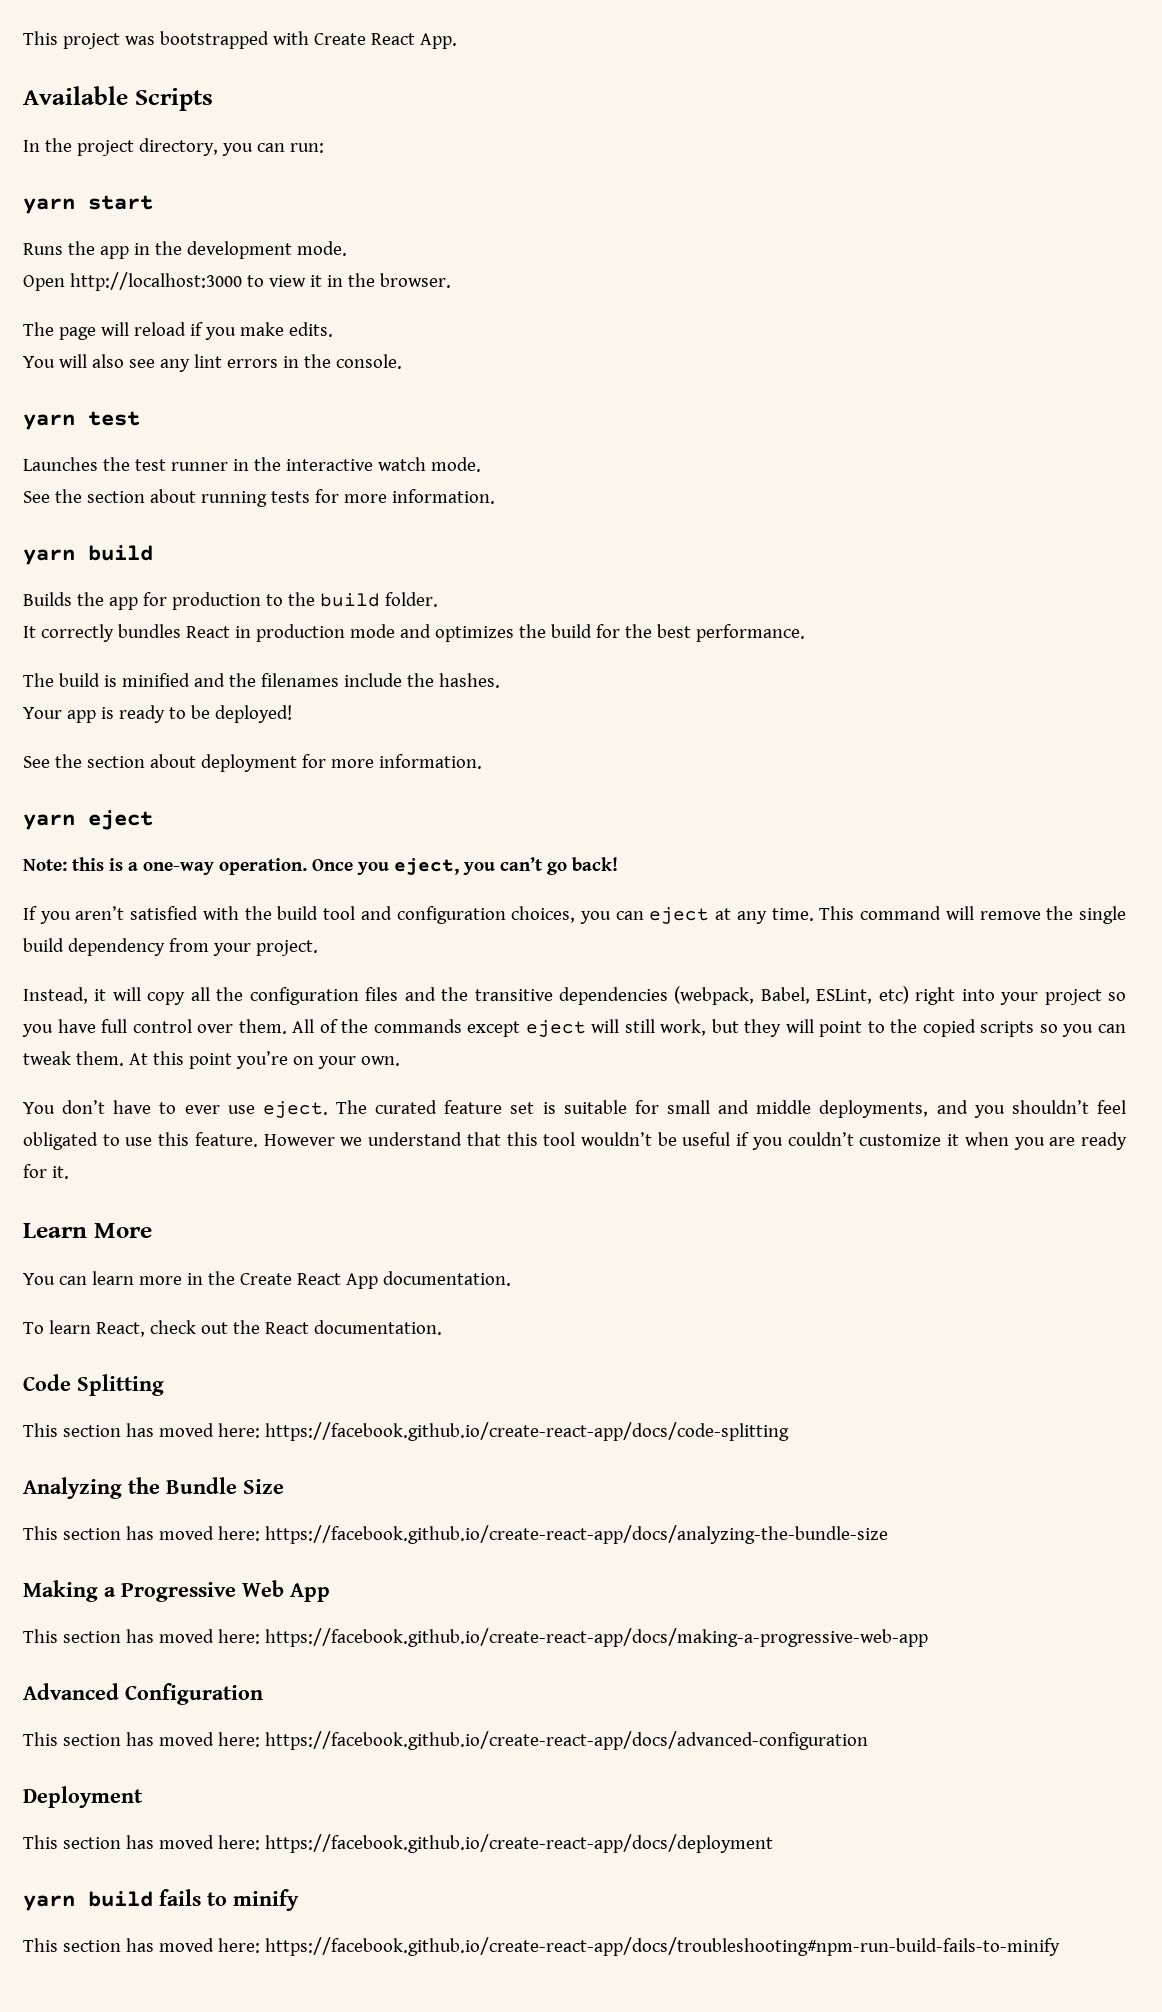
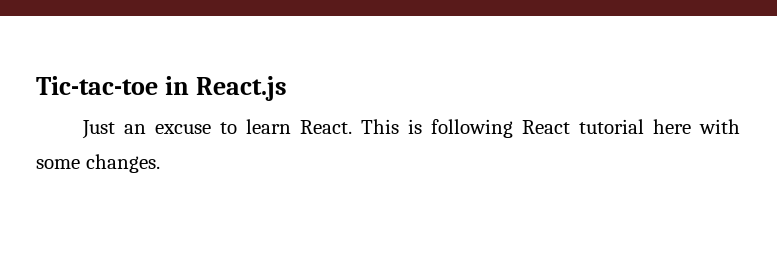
- This project was bootstrapped with Create React App.
- Available Scripts
- In the project directory, you can run:
- yarn start
- Runs the app in the development mode.
- Open http://localhost:3000 to view it in the browser.
- The page will reload if you make edits.
- You will also see any lint errors in the console.
- yarn test
- Launches the test runner in the interactive watch mode.
- See the section about running tests for more information.
- yarn build
- Builds the app for production to the build folder.
- It correctly bundles React in production mode and optimizes the build for the best performance.
- The build is minified and the filenames include the hashes.
- Your app is ready to be deployed!
- See the section about deployment for more information.
- yarn eject
- Note: this is a one-way operation. Once you eject, you can’t go back!
- If you aren’t satisfied with the build tool and configuration choices, you can eject at any time. This command will remove the single build dependency from your project.
- Instead, it will copy all the configuration files and the transitive dependencies (webpack, Babel, ESLint, etc) right into your project so you have full control over them. All of the commands except eject will still work, but they will point to the copied scripts so you can tweak them. At this point you’re on your own.
- You don’t have to ever use eject. The curated feature set is suitable for small and middle deployments, and you shouldn’t feel obligated to use this feature. However we understand that this tool wouldn’t be useful if you couldn’t customize it when you are ready for it.
- Learn More
- You can learn more in the Create React App documentation.
- To learn React, check out the React documentation.
- Code Splitting
- This section has moved here: https://facebook.github.io/create-react-app/docs/code-splitting
- Analyzing the Bundle Size
- This section has moved here: https://facebook.github.io/create-react-app/docs/analyzing-the-bundle-size
- Making a Progressive Web App
- This section has moved here: https://facebook.github.io/create-react-app/docs/making-a-progressive-web-app
- Advanced Configuration
- This section has moved here: https://facebook.github.io/create-react-app/docs/advanced-configuration
- Deployment
- This section has moved here: https://facebook.github.io/create-react-app/docs/deployment
- yarn build fails to minify
- This section has moved here: https://facebook.github.io/create-react-app/docs/troubleshooting#npm-run-build-fails-to-minify
+ Tic-tac-toe in React.js
+ Just an excuse to learn React. This is following React tutorial here with some changes.

